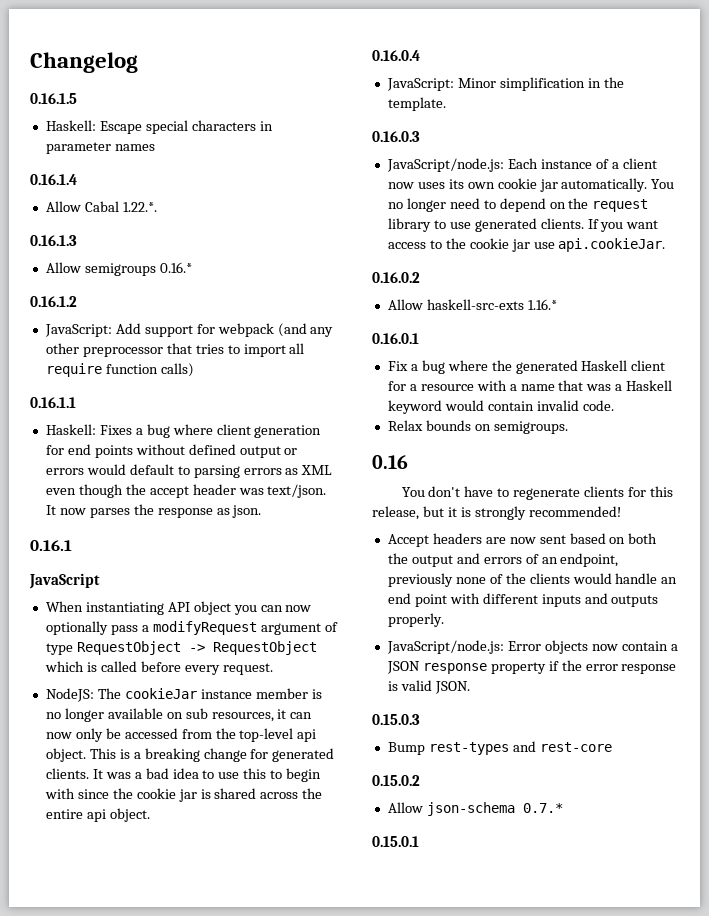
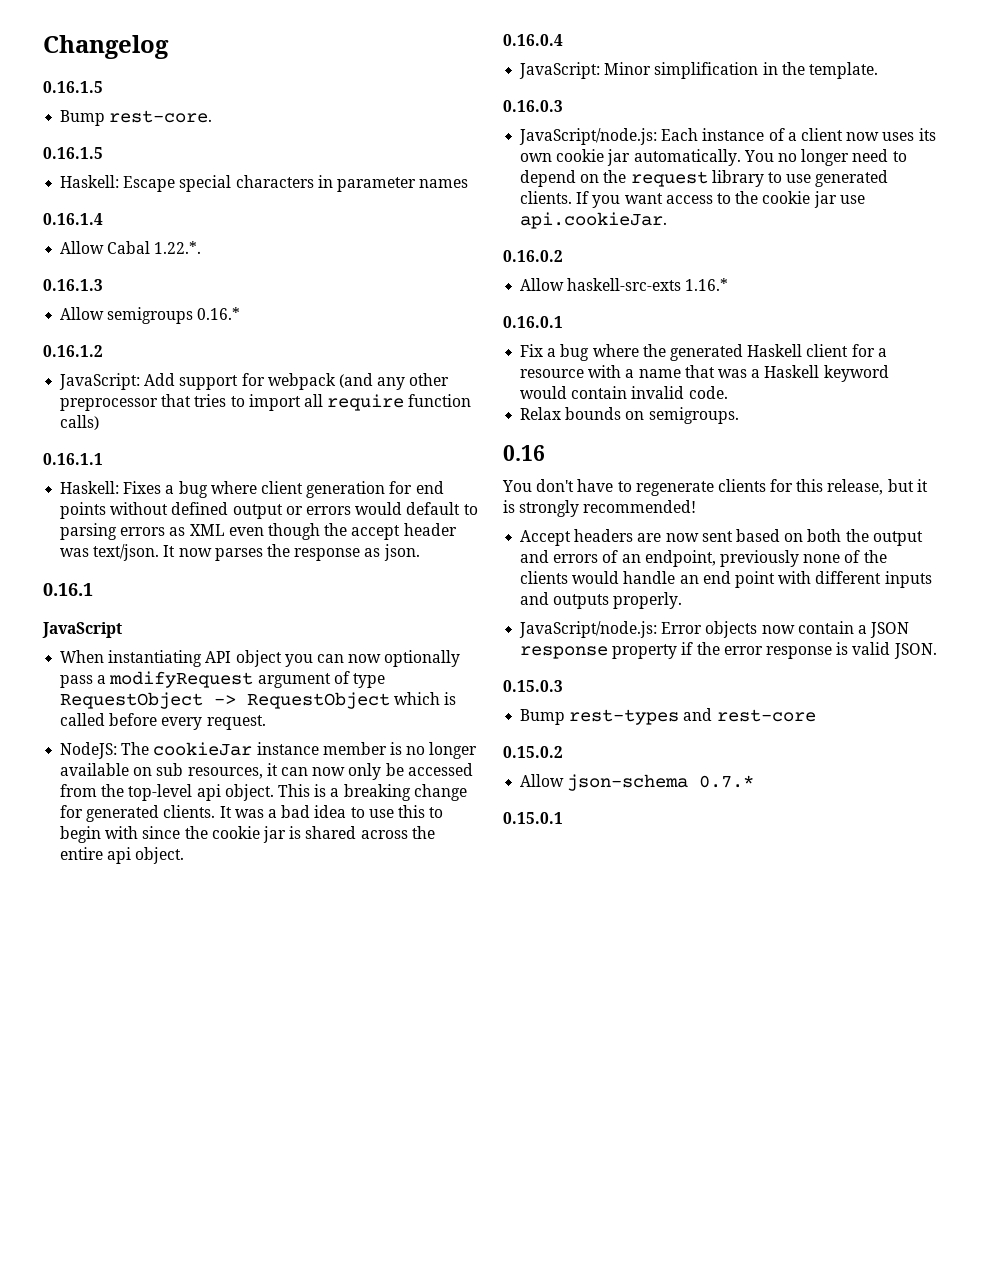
+ Bump rest-core.
+ 0.16.1.5

